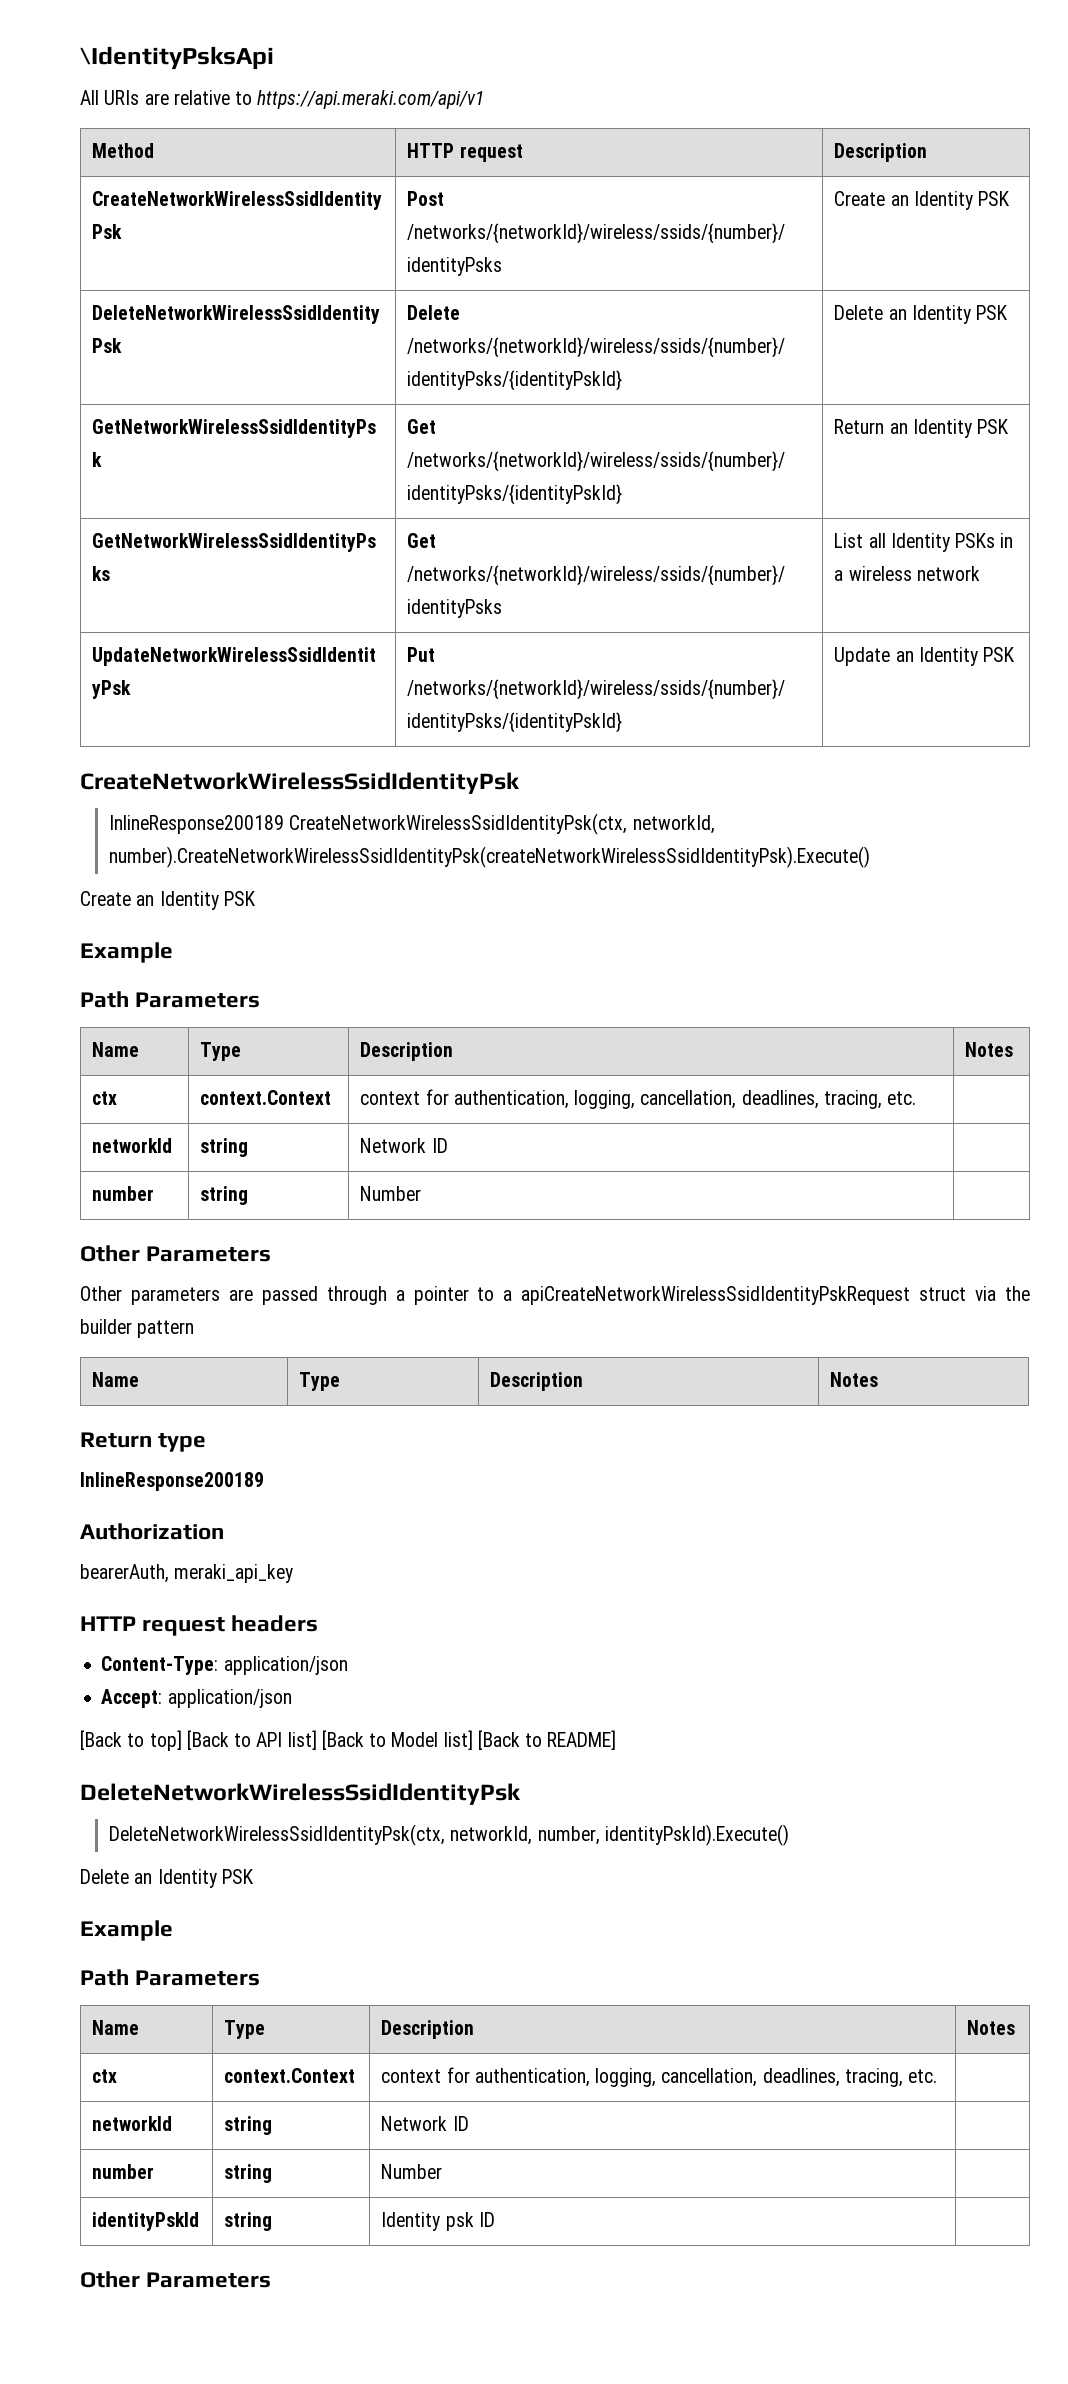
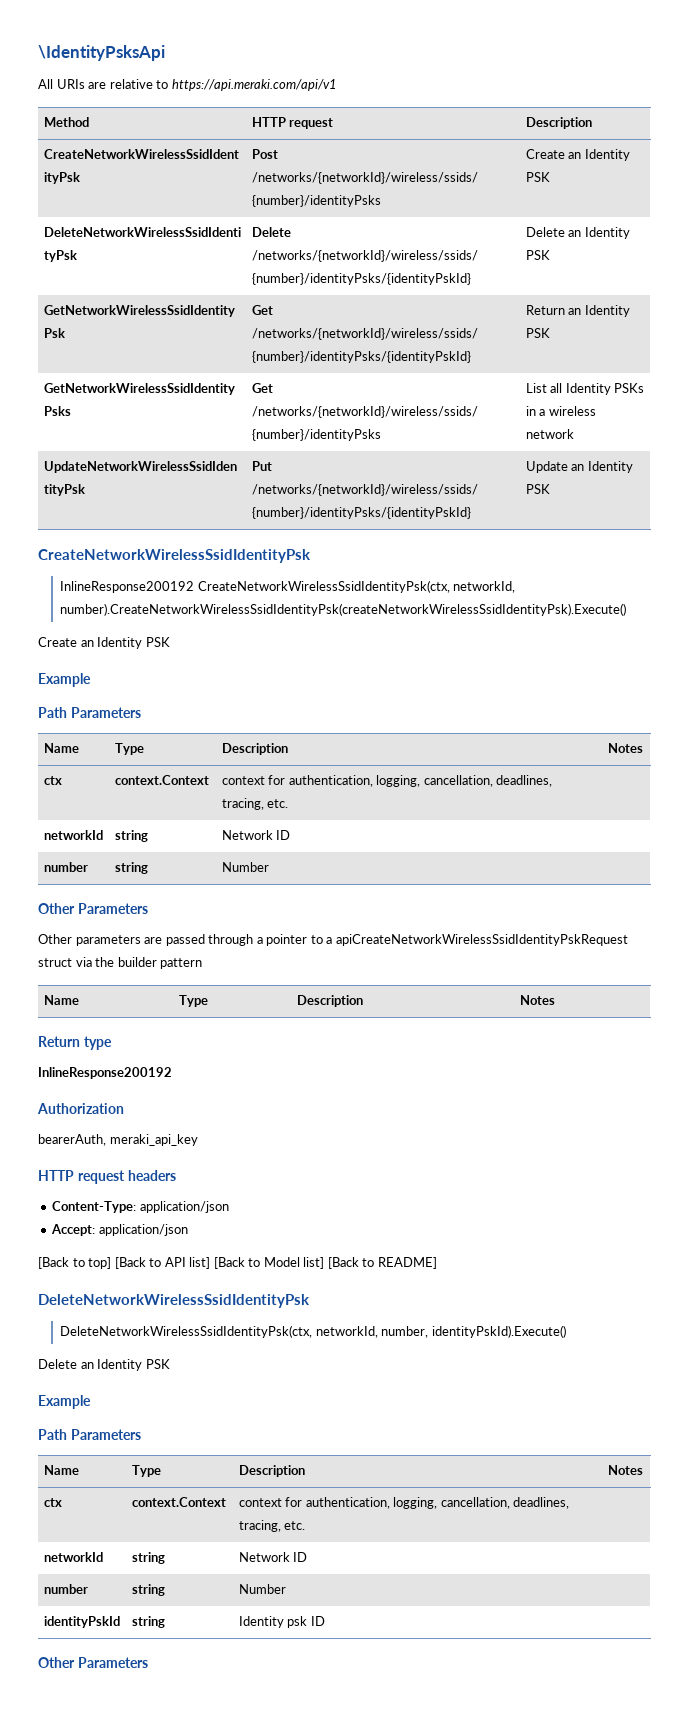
- InlineResponse200189 CreateNetworkWirelessSsidIdentityPsk(ctx, networkId, number).CreateNetworkWirelessSsidIdentityPsk(createNetworkWirelessSsidIdentityPsk).Execute()
+ InlineResponse200192 CreateNetworkWirelessSsidIdentityPsk(ctx, networkId, number).CreateNetworkWirelessSsidIdentityPsk(createNetworkWirelessSsidIdentityPsk).Execute()
  Return type
- InlineResponse200189
+ InlineResponse200192

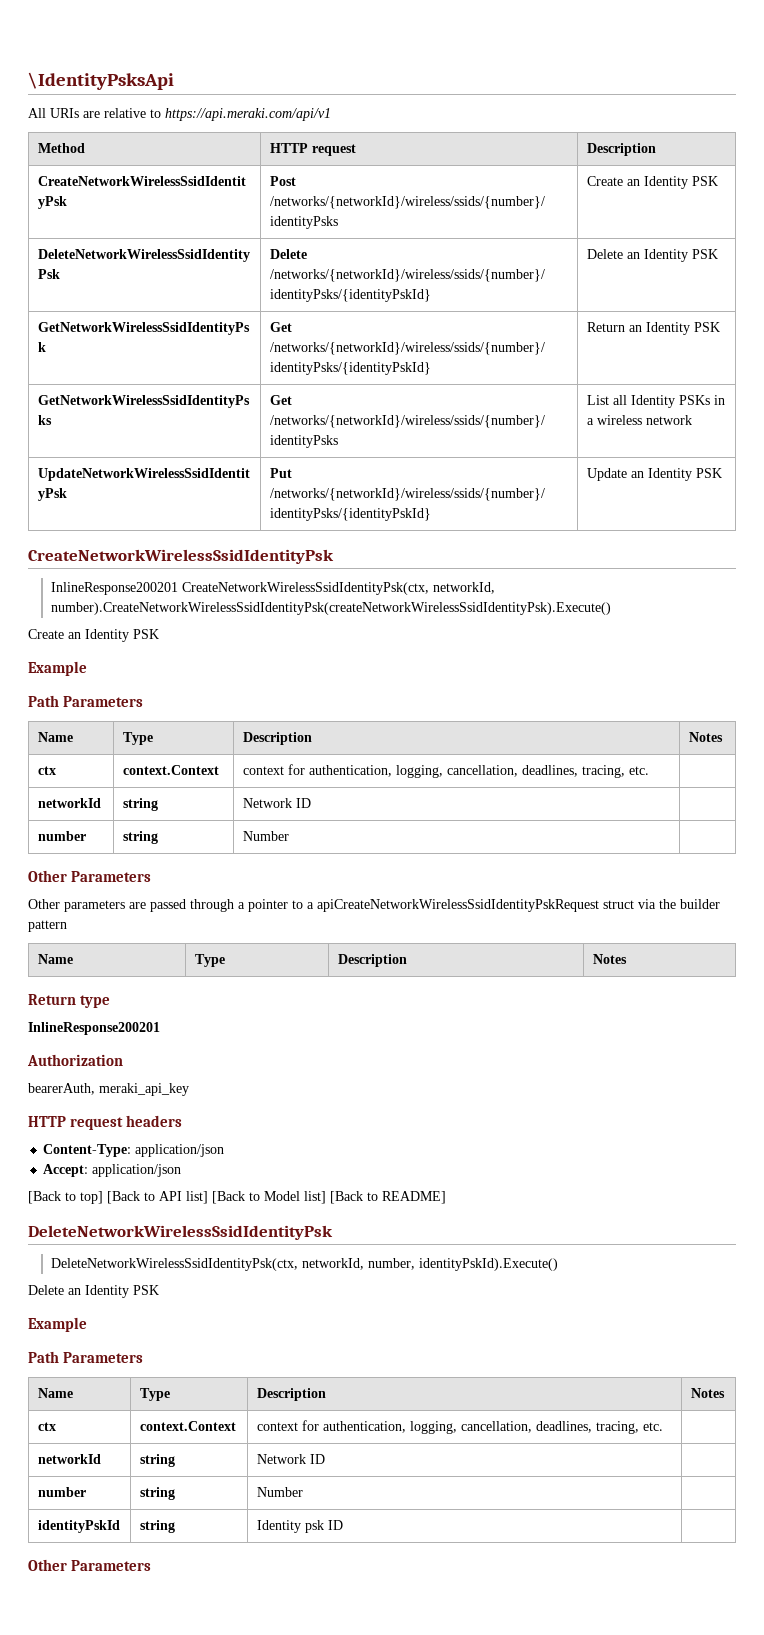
- InlineResponse200192 CreateNetworkWirelessSsidIdentityPsk(ctx, networkId, number).CreateNetworkWirelessSsidIdentityPsk(createNetworkWirelessSsidIdentityPsk).Execute()
+ InlineResponse200201 CreateNetworkWirelessSsidIdentityPsk(ctx, networkId, number).CreateNetworkWirelessSsidIdentityPsk(createNetworkWirelessSsidIdentityPsk).Execute()
  Return type
- InlineResponse200192
+ InlineResponse200201

